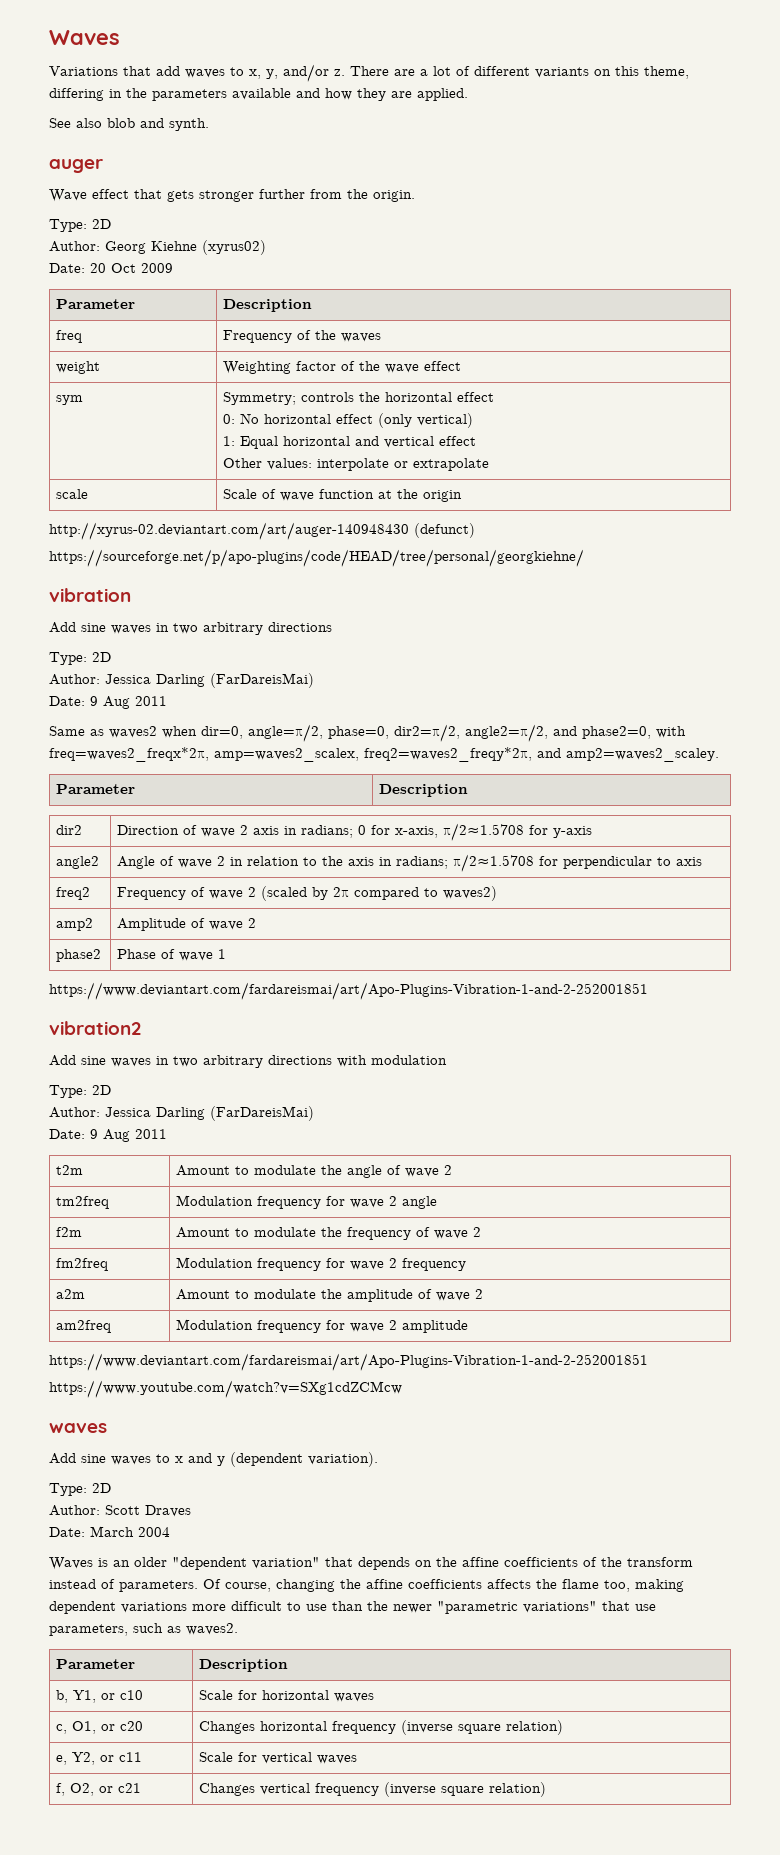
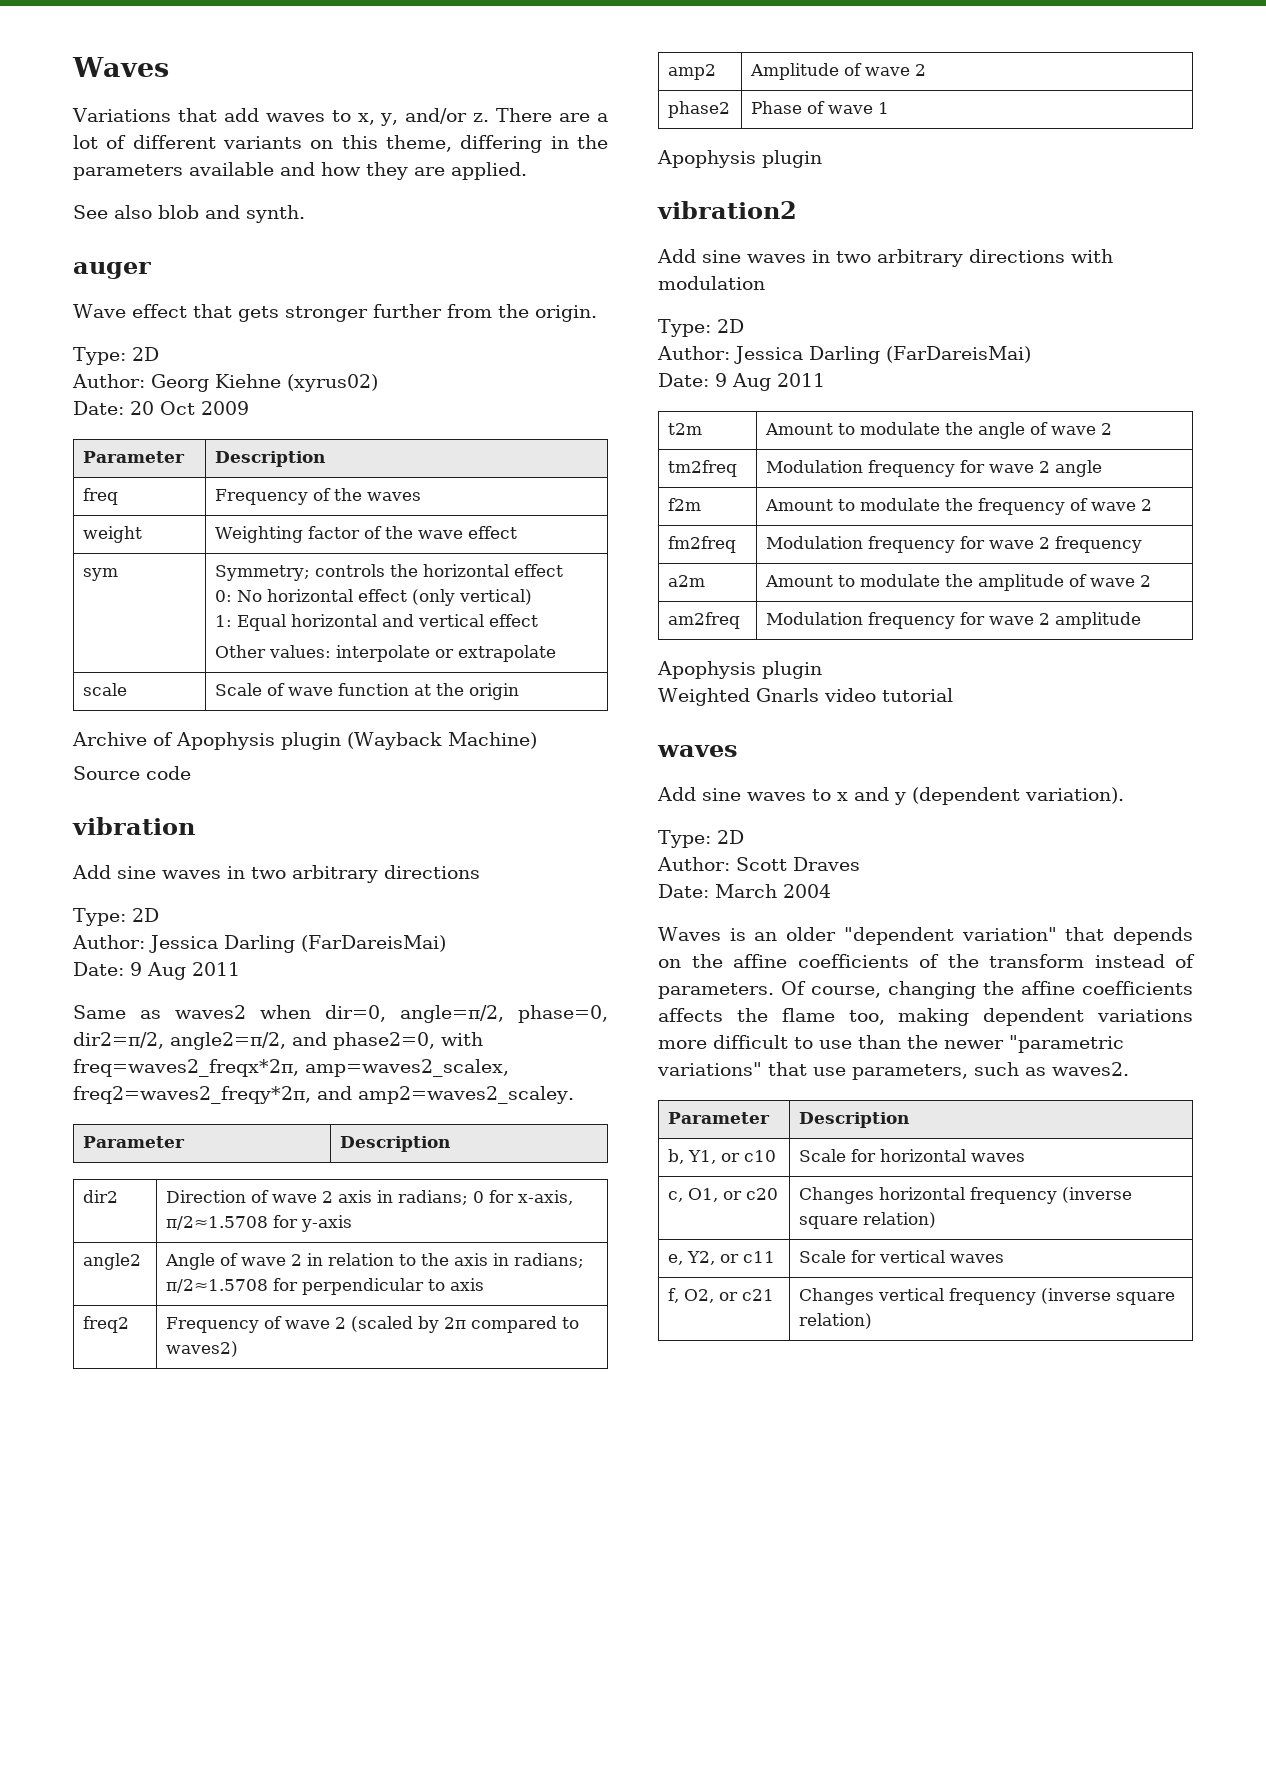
- http://xyrus-02.deviantart.com/art/auger-140948430 (defunct)
- https://sourceforge.net/p/apo-plugins/code/HEAD/tree/personal/georgkiehne/
+ Archive of Apophysis plugin (Wayback Machine)
+ Source code
  phase2 | Phase of wave 1
- https://www.deviantart.com/fardareismai/art/Apo-Plugins-Vibration-1-and-2-252001851
+ Apophysis plugin
  am2freq | Modulation frequency for wave 2 amplitude
- https://www.deviantart.com/fardareismai/art/Apo-Plugins-Vibration-1-and-2-252001851
- https://www.youtube.com/watch?v=SXg1cdZCMcw
+ Apophysis plugin
+ Weighted Gnarls video tutorial

